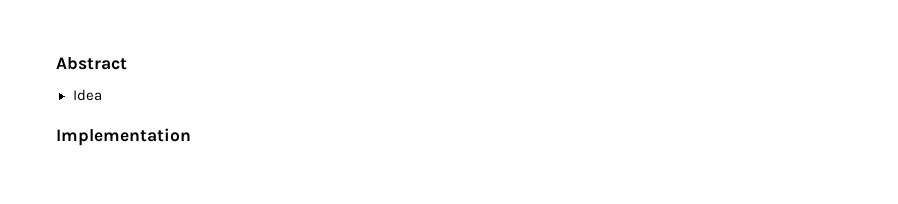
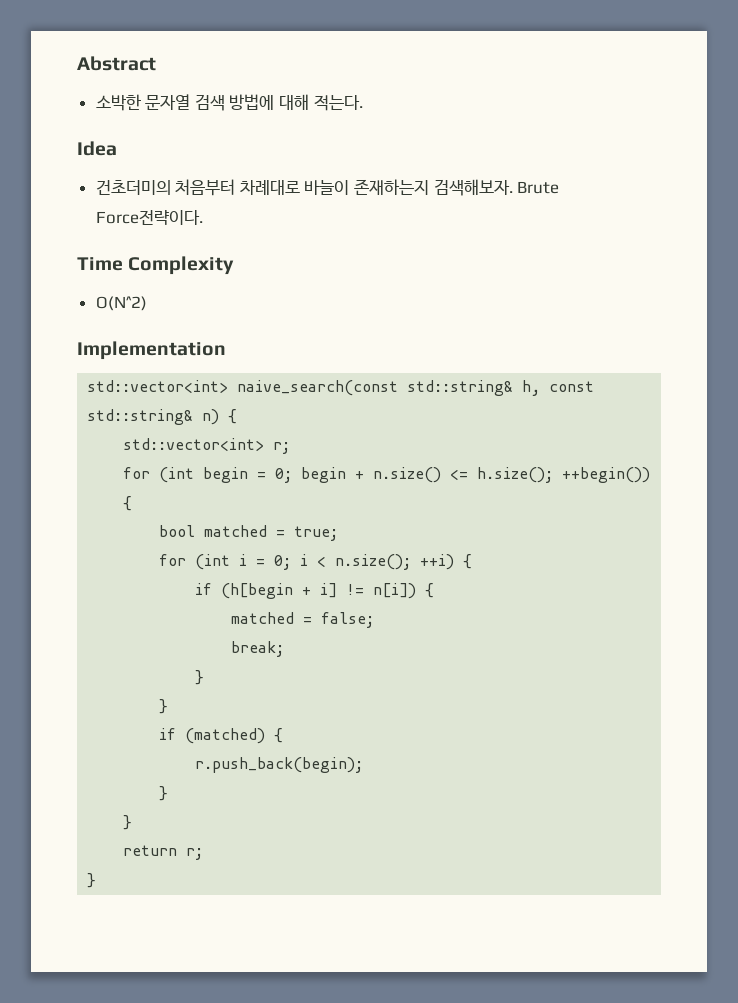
+ 소박한 문자열 검색 방법에 대해 적는다.
  Idea
+ 건초더미의 처음부터 차례대로 바늘이 존재하는지 검색해보자. Brute Force전략이다.
+ Time Complexity
+ O(N^2)
  Implementation
+ std::vector<int> naive_search(const std::string& h, const std::string& n) {
+ std::vector<int> r;
+ for (int begin = 0; begin + n.size() <= h.size(); ++begin()) {
+ bool matched = true;
+ for (int i = 0; i < n.size(); ++i) {
+ if (h[begin + i] != n[i]) {
+ matched = false;
+ break;
+ }
+ }
+ if (matched) {
+ r.push_back(begin);
+ }
+ }
+ return r;
+ }

